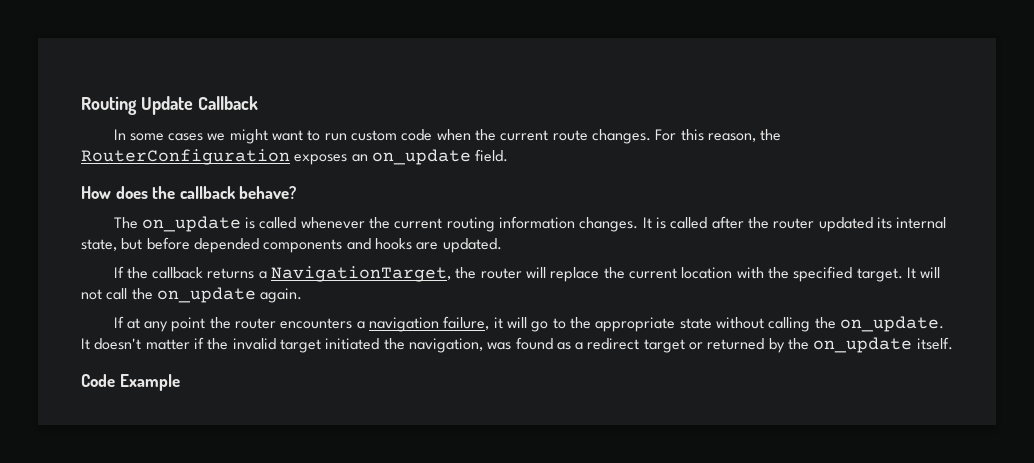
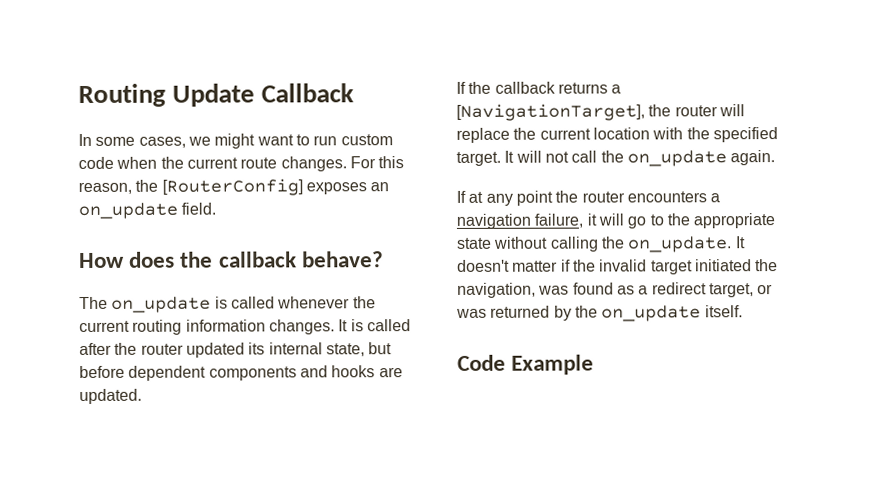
- In some cases we might want to run custom code when the current route changes.
+ In some cases, we might want to run custom code when the current route changes.
- For this reason, the RouterConfiguration exposes an on_update field.
+ For this reason, the [RouterConfig] exposes an on_update field.
- It is called after the router updated its internal state, but before depended components and hooks are updated.
+ It is called after the router updated its internal state, but before dependent components and hooks are updated.
- If the callback returns a NavigationTarget, the router will replace the current location with the specified target.
+ If the callback returns a [NavigationTarget], the router will replace the current location with the specified target.
- It doesn't matter if the invalid target initiated the navigation, was found as a redirect target or returned by the on_update itself.
+ It doesn't matter if the invalid target initiated the navigation, was found as a redirect target, or was returned by the on_update itself.

